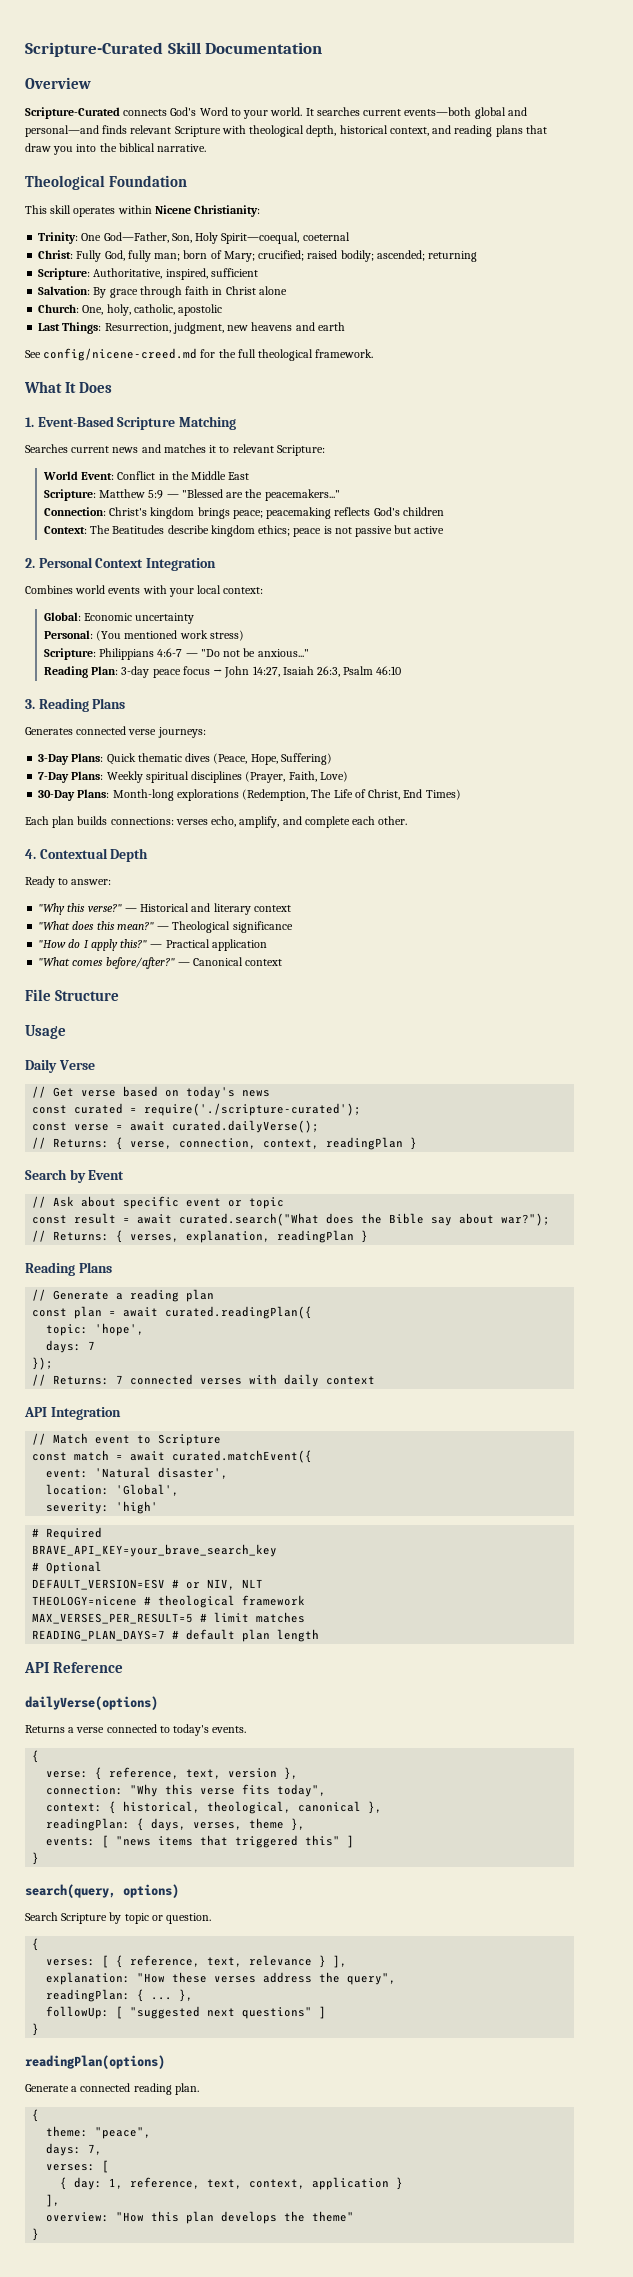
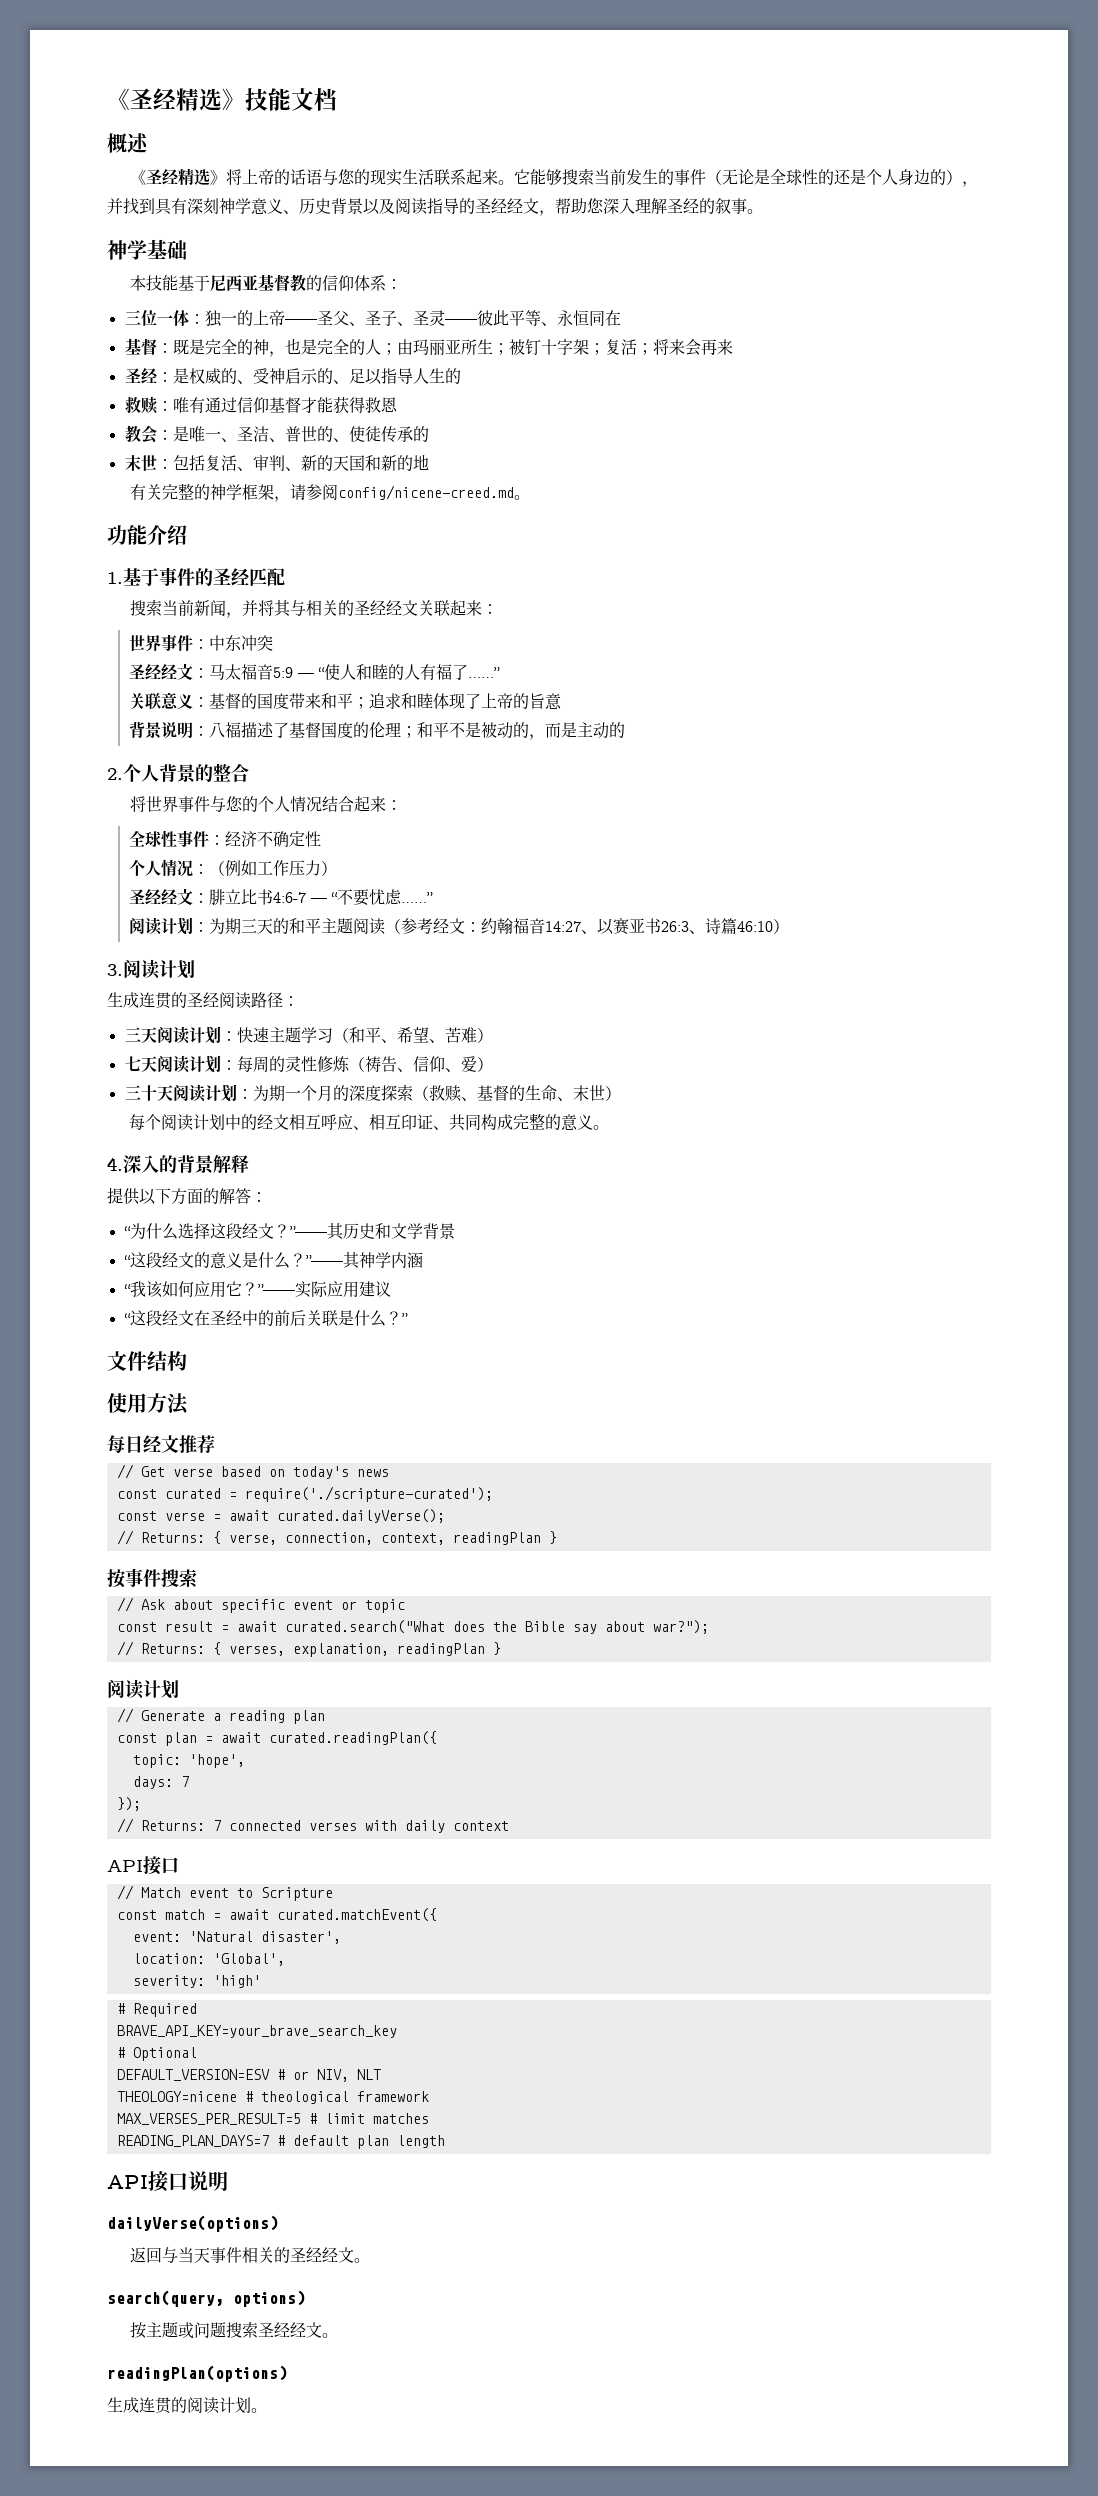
- Scripture-Curated Skill Documentation
- Overview
- Scripture-Curated connects God's Word to your world. It searches current events—both global and personal—and finds relevant Scripture with theological depth, historical context, and reading plans that draw you into the biblical narrative.
- Theological Foundation
- This skill operates within Nicene Christianity:
- Trinity: One God—Father, Son, Holy Spirit—coequal, coeternal
- Christ: Fully God, fully man; born of Mary; crucified; raised bodily; ascended; returning
- Scripture: Authoritative, inspired, sufficient
- Salvation: By grace through faith in Christ alone
- Church: One, holy, catholic, apostolic
- Last Things: Resurrection, judgment, new heavens and earth
- See config/nicene-creed.md for the full theological framework.
- What It Does
- 1. Event-Based Scripture Matching
- Searches current news and matches it to relevant Scripture:
- World Event: Conflict in the Middle East
- Scripture: Matthew 5:9 — "Blessed are the peacemakers..."
- Connection: Christ's kingdom brings peace; peacemaking reflects God's children
- Context: The Beatitudes describe kingdom ethics; peace is not passive but active
- 2. Personal Context Integration
- Combines world events with your local context:
- Global: Economic uncertainty
- Personal: (You mentioned work stress)
- Scripture: Philippians 4:6-7 — "Do not be anxious..."
- Reading Plan: 3-day peace focus → John 14:27, Isaiah 26:3, Psalm 46:10
+ 《圣经精选》技能文档
+ 概述
+ 《圣经精选》将上帝的话语与您的现实生活联系起来。它能够搜索当前发生的事件（无论是全球性的还是个人身边的），并找到具有深刻神学意义、历史背景以及阅读指导的圣经经文，帮助您深入理解圣经的叙事。
+ 神学基础
+ 本技能基于尼西亚基督教的信仰体系：
+ 三位一体：独一的上帝——圣父、圣子、圣灵——彼此平等、永恒同在
+ 基督：既是完全的神，也是完全的人；由玛丽亚所生；被钉十字架；复活；将来会再来
+ 圣经：是权威的、受神启示的、足以指导人生的
+ 救赎：唯有通过信仰基督才能获得救恩
+ 教会：是唯一、圣洁、普世的、使徒传承的
+ 末世：包括复活、审判、新的天国和新的地
+ 有关完整的神学框架，请参阅config/nicene-creed.md。
+ 功能介绍
+ 1.基于事件的圣经匹配
+ 搜索当前新闻，并将其与相关的圣经经文关联起来：
+ 世界事件：中东冲突
+ 圣经经文：马太福音5:9 — “使人和睦的人有福了……”
+ 关联意义：基督的国度带来和平；追求和睦体现了上帝的旨意
+ 背景说明：八福描述了基督国度的伦理；和平不是被动的，而是主动的
+ 2.个人背景的整合
+ 将世界事件与您的个人情况结合起来：
+ 全球性事件：经济不确定性
+ 个人情况：（例如工作压力）
+ 圣经经文：腓立比书4:6-7 — “不要忧虑……”
+ 阅读计划：为期三天的和平主题阅读（参考经文：约翰福音14:27、以赛亚书26:3、诗篇46:10）
- 3. Reading Plans
- Generates connected verse journeys:
- 3-Day Plans: Quick thematic dives (Peace, Hope, Suffering)
- 7-Day Plans: Weekly spiritual disciplines (Prayer, Faith, Love)
- 30-Day Plans: Month-long explorations (Redemption, The Life of Christ, End Times)
- Each plan builds connections: verses echo, amplify, and complete each other.
- 4. Contextual Depth
- Ready to answer:
- "Why this verse?" — Historical and literary context
- "What does this mean?" — Theological significance
- "How do I apply this?" — Practical application
- "What comes before/after?" — Canonical context
- File Structure
- Usage
- Daily Verse
+ 3.阅读计划
+ 生成连贯的圣经阅读路径：
+ 三天阅读计划：快速主题学习（和平、希望、苦难）
+ 七天阅读计划：每周的灵性修炼（祷告、信仰、爱）
+ 三十天阅读计划：为期一个月的深度探索（救赎、基督的生命、末世）
+ 每个阅读计划中的经文相互呼应、相互印证、共同构成完整的意义。
+ 4.深入的背景解释
+ 提供以下方面的解答：
+ “为什么选择这段经文？”——其历史和文学背景
+ “这段经文的意义是什么？”——其神学内涵
+ “我该如何应用它？”——实际应用建议
+ “这段经文在圣经中的前后关联是什么？”
+ 文件结构
+ 使用方法
+ 每日经文推荐
- Search by Event
+ 按事件搜索
  // Returns: { verses, explanation, readingPlan }
- Reading Plans
+ 阅读计划
  // Returns: 7 connected verses with daily context
- API Integration
+ API接口
- API Reference
+ API接口说明
- Returns a verse connected to today's events.
- {
- verse: { reference, text, version },
- connection: "Why this verse fits today",
- context: { historical, theological, canonical },
- readingPlan: { days, verses, theme },
- events: [ "news items that triggered this" ]
- }
+ 返回与当天事件相关的圣经经文。
  search(query, options)
- Search Scripture by topic or question.
- {
- verses: [ { reference, text, relevance } ],
- explanation: "How these verses address the query",
- readingPlan: { ... },
- followUp: [ "suggested next questions" ]
- }
+ 按主题或问题搜索圣经经文。
  readingPlan(options)
- Generate a connected reading plan.
- {
- theme: "peace",
- days: 7,
- verses: [
- { day: 1, reference, text, context, application }
- ],
- overview: "How this plan develops the theme"
- }
+ 生成连贯的阅读计划。

